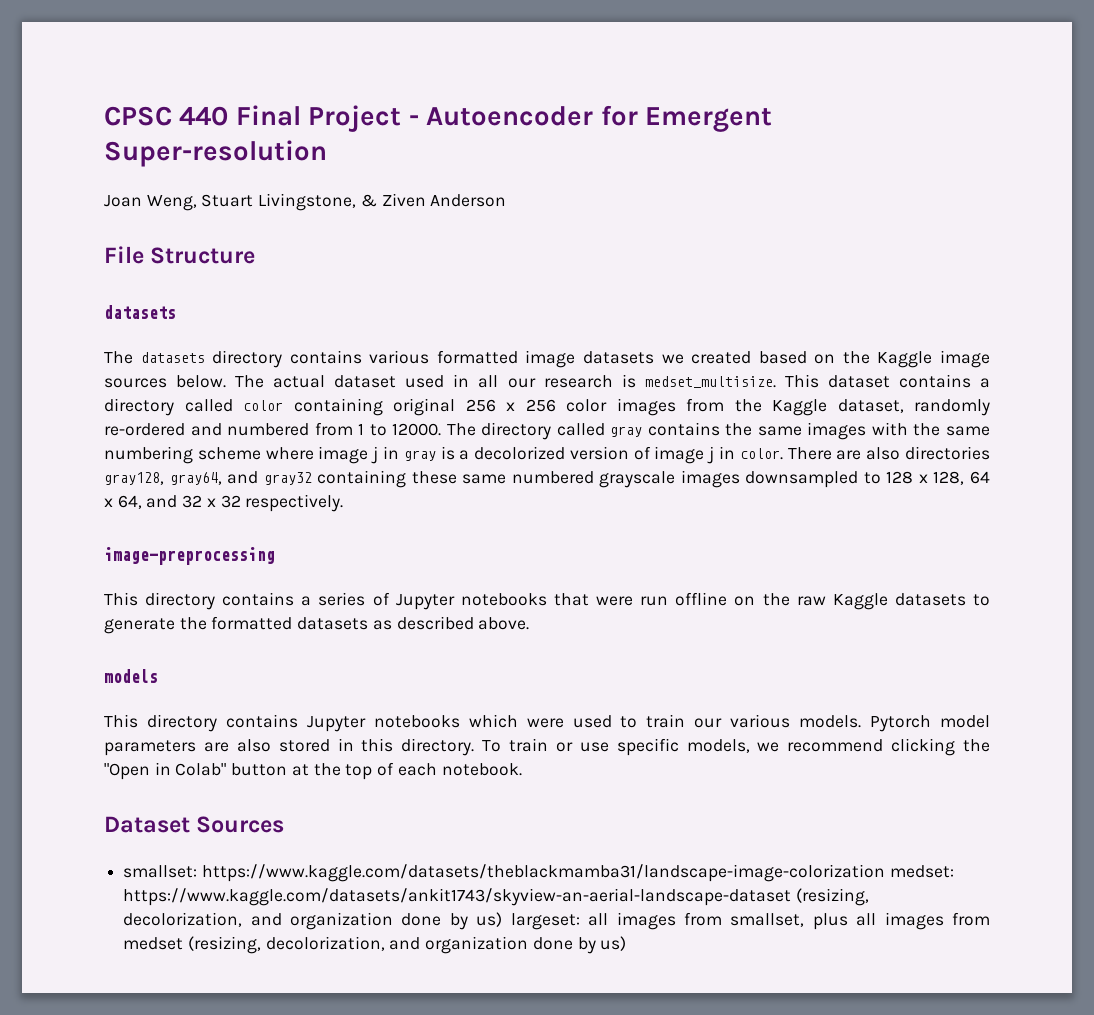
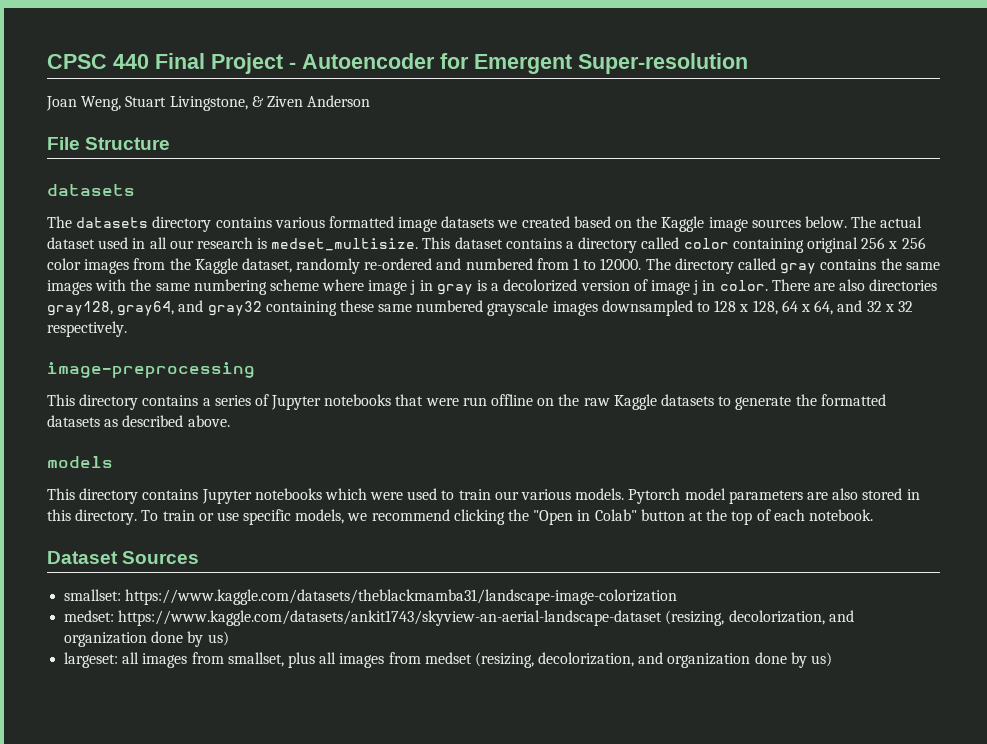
- smallset: https://www.kaggle.com/datasets/theblackmamba31/landscape-image-colorization medset: https://www.kaggle.com/datasets/ankit1743/skyview-an-aerial-landscape-dataset (resizing, decolorization, and organization done by us) largeset: all images from smallset, plus all images from medset (resizing, decolorization, and organization done by us)
+ smallset: https://www.kaggle.com/datasets/theblackmamba31/landscape-image-colorization
+ medset: https://www.kaggle.com/datasets/ankit1743/skyview-an-aerial-landscape-dataset (resizing, decolorization, and organization done by us)
+ largeset: all images from smallset, plus all images from medset (resizing, decolorization, and organization done by us)

